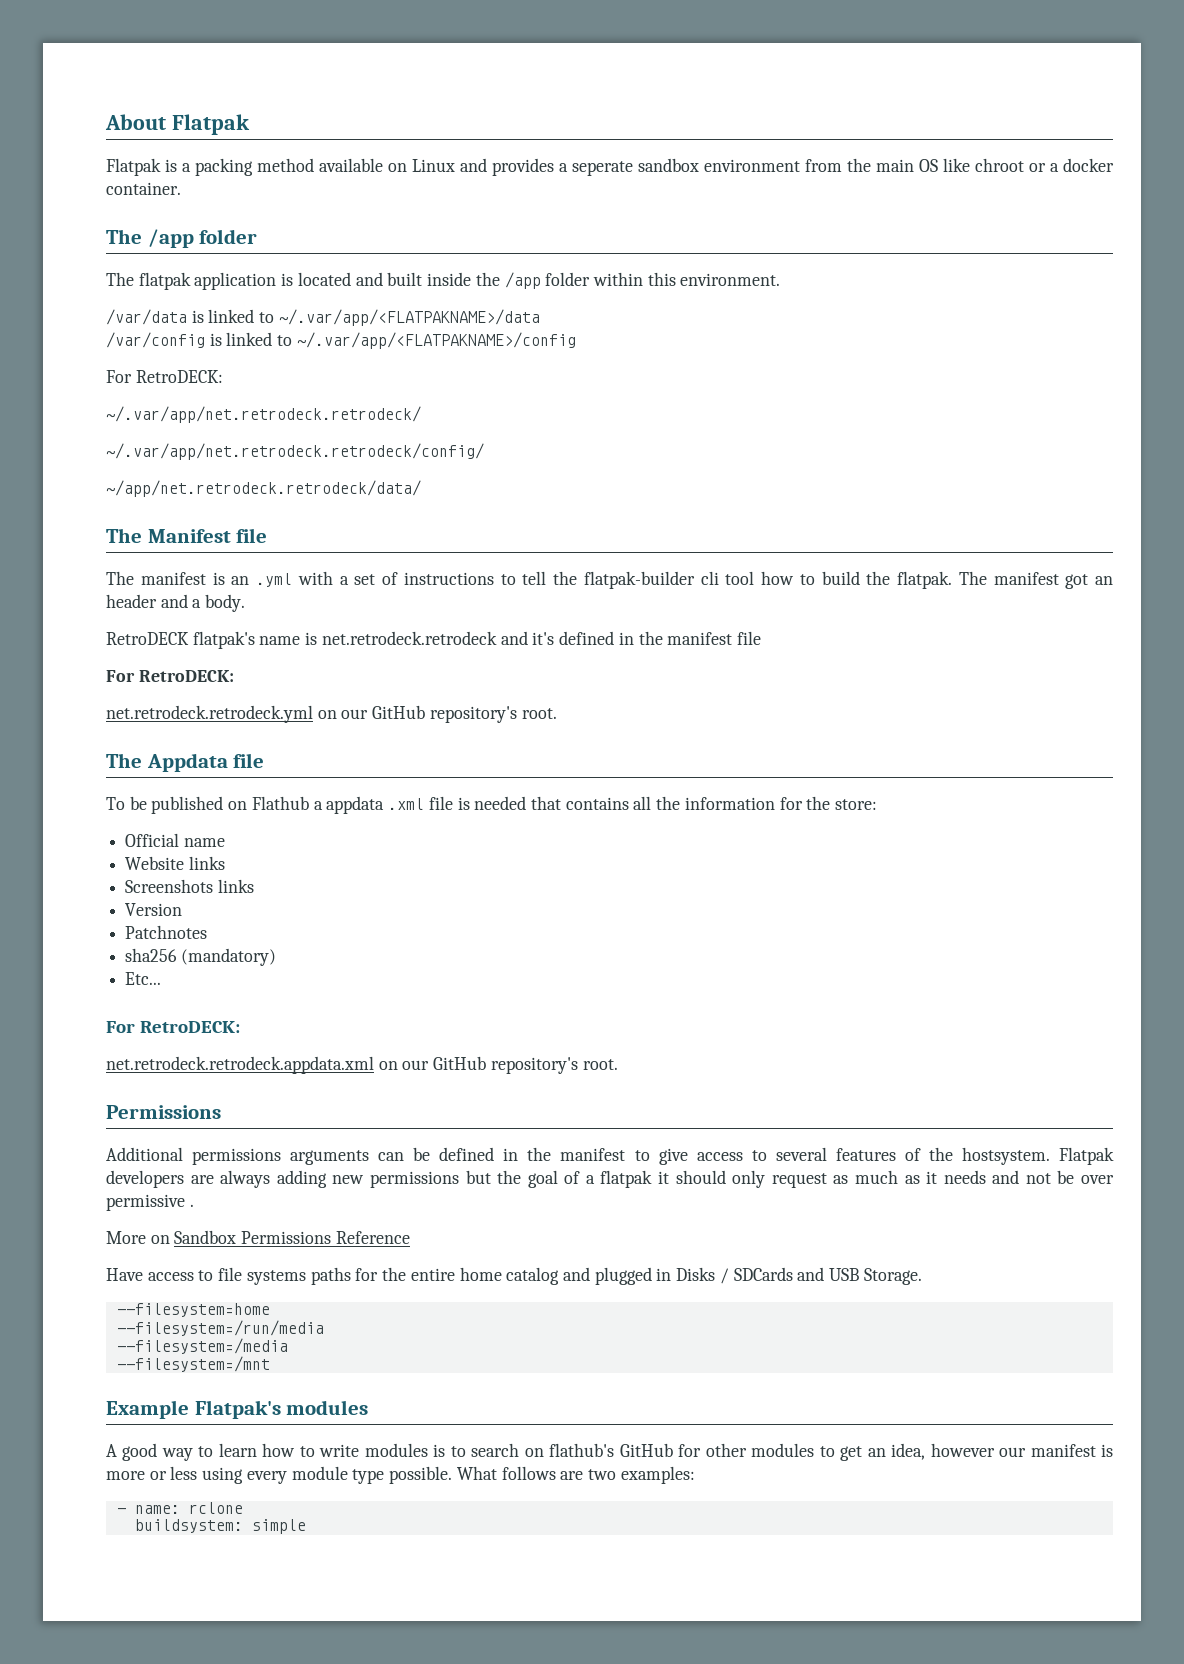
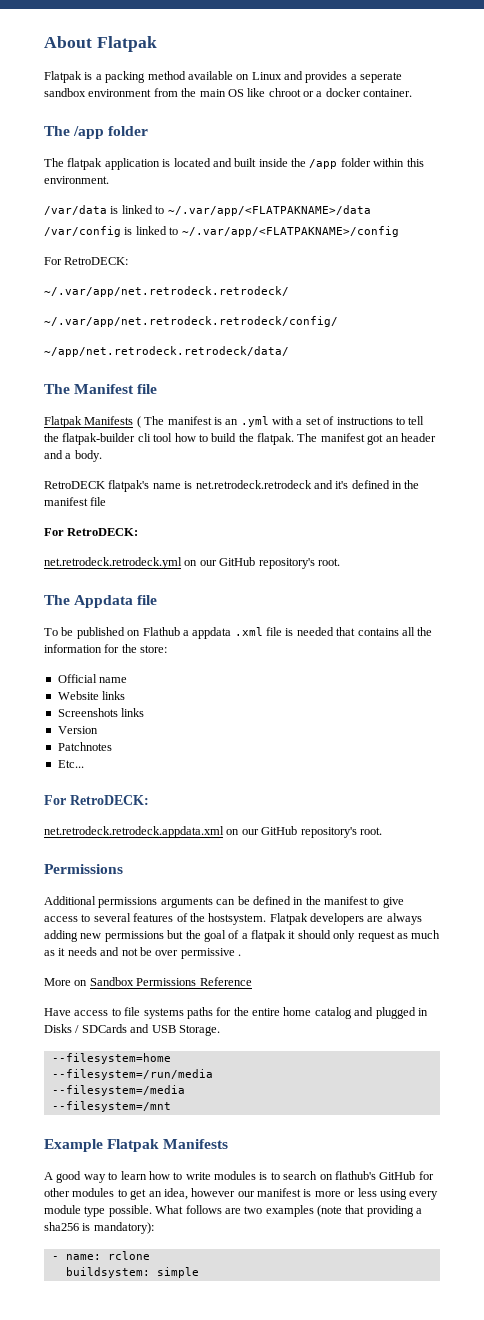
- The manifest is an .yml with a set of instructions to tell the flatpak-builder cli tool how to build the flatpak.
+ Flatpak Manifests ( The manifest is an .yml with a set of instructions to tell the flatpak-builder cli tool how to build the flatpak.
- sha256 (mandatory)
- Example Flatpak's modules
+ Example Flatpak Manifests
- What follows are two examples:
+ What follows are two examples (note that providing a sha256 is mandatory):

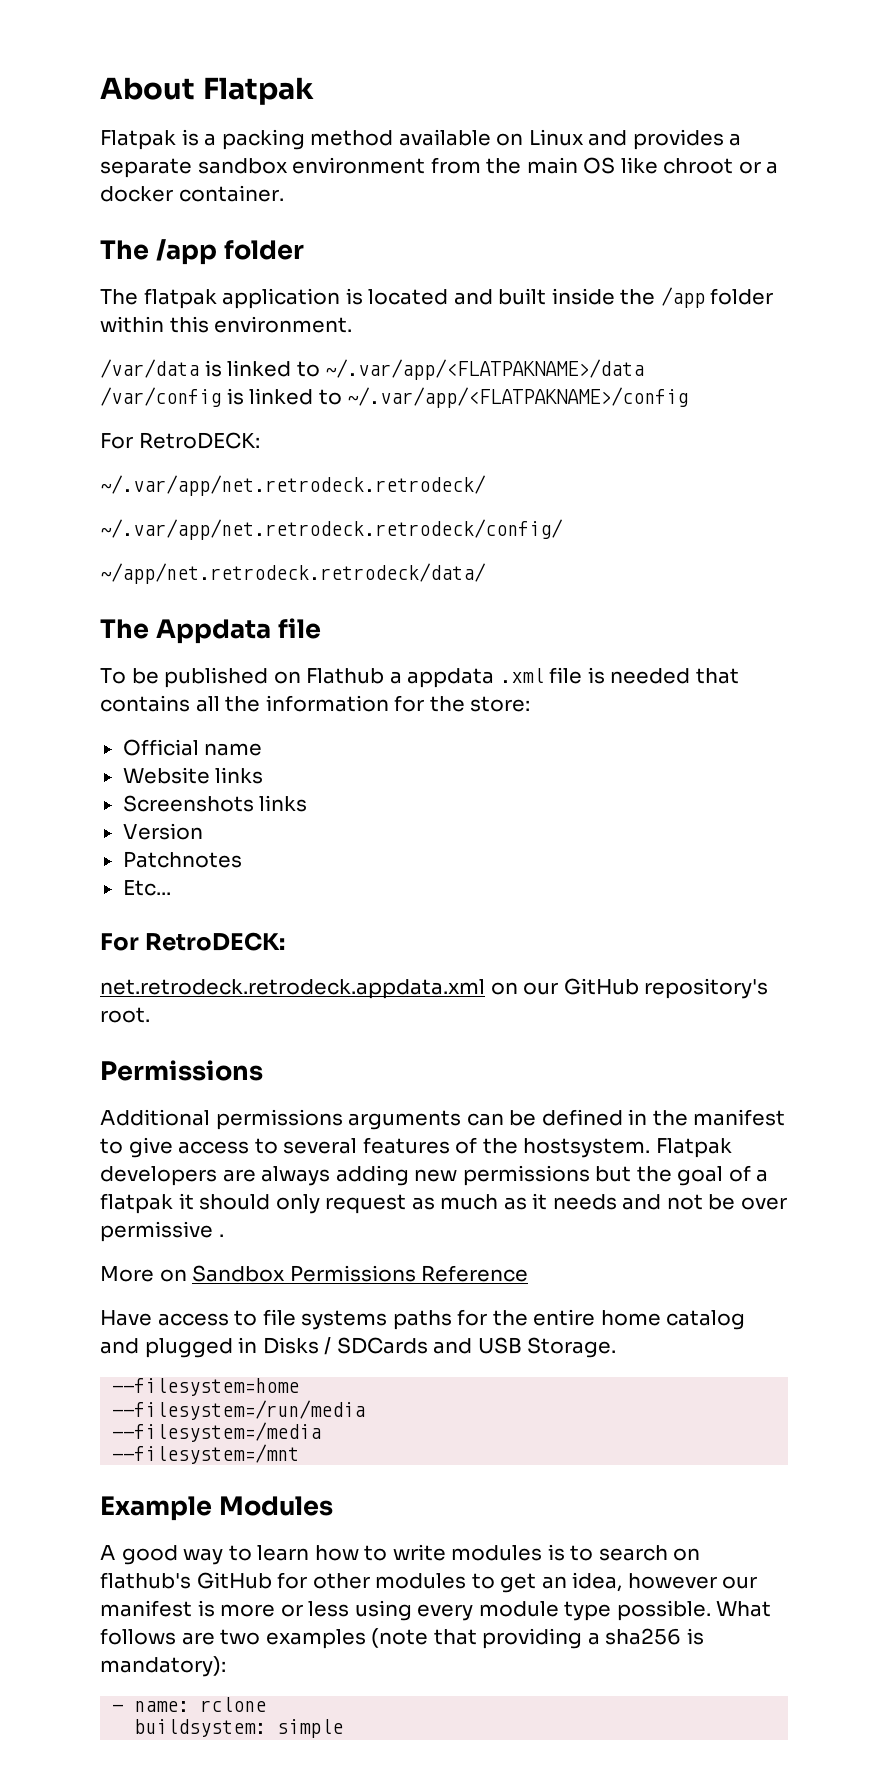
- Flatpak is a packing method available on Linux and provides a seperate sandbox environment from the main OS like chroot or a docker container.
+ Flatpak is a packing method available on Linux and provides a separate sandbox environment from the main OS like chroot or a docker container.
- The Manifest file
- Flatpak Manifests ( The manifest is an .yml with a set of instructions to tell the flatpak-builder cli tool how to build the flatpak. The manifest got an header and a body.
- RetroDECK flatpak's name is net.retrodeck.retrodeck and it's defined in the manifest file
- For RetroDECK:
- net.retrodeck.retrodeck.yml on our GitHub repository's root.
- Example Flatpak Manifests
+ Example Modules

